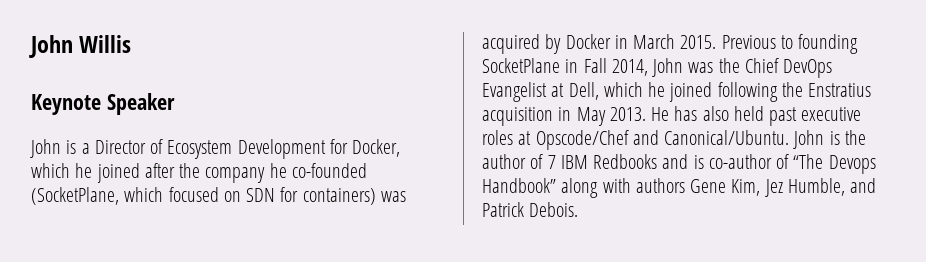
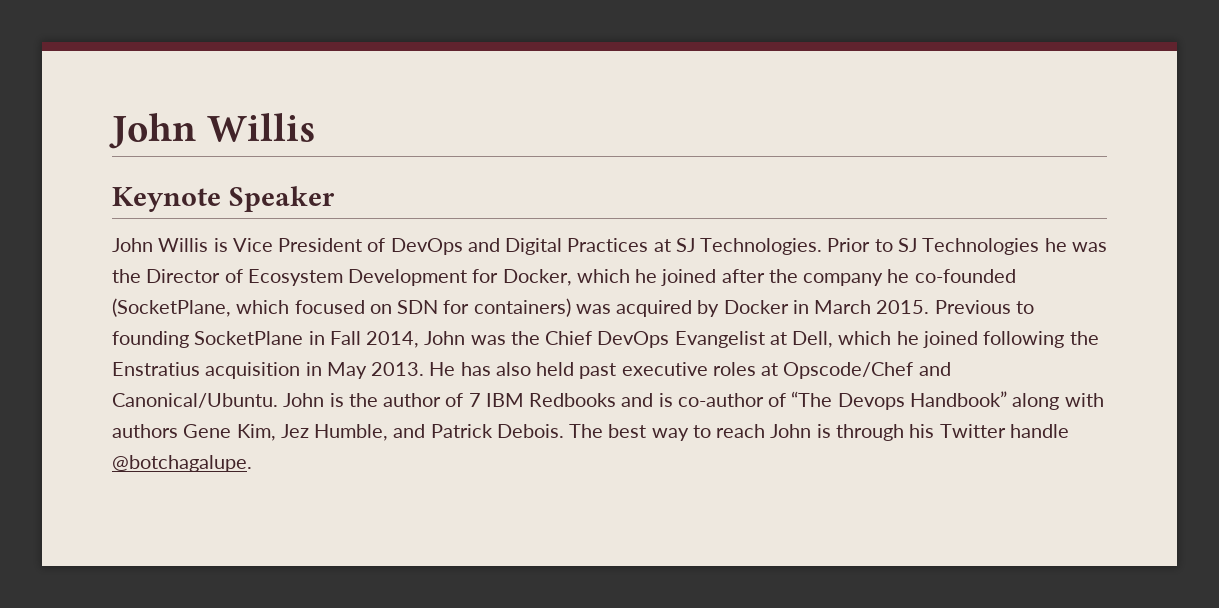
- John is a Director of Ecosystem Development for Docker, which he joined after the company he co-founded (SocketPlane, which focused on SDN for containers) was acquired by Docker in March 2015.
+ John Willis is Vice President of DevOps and Digital Practices at SJ Technologies. Prior to SJ Technologies he was the Director of Ecosystem Development for Docker, which he joined after the company he co-founded (SocketPlane, which focused on SDN for containers) was acquired by Docker in March 2015.
+ The best way to reach John is through his Twitter handle @botchagalupe.

